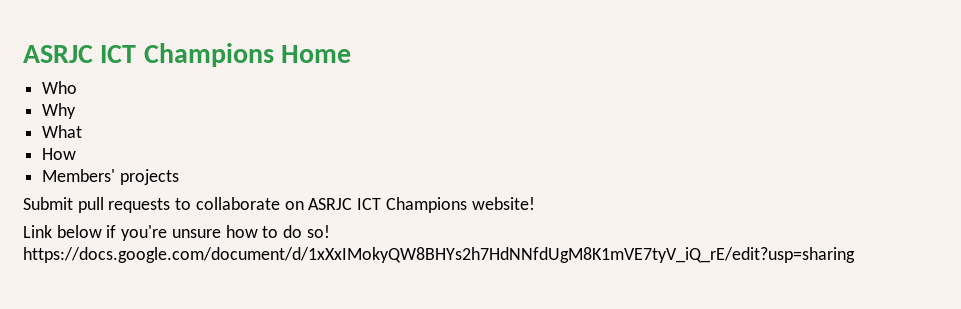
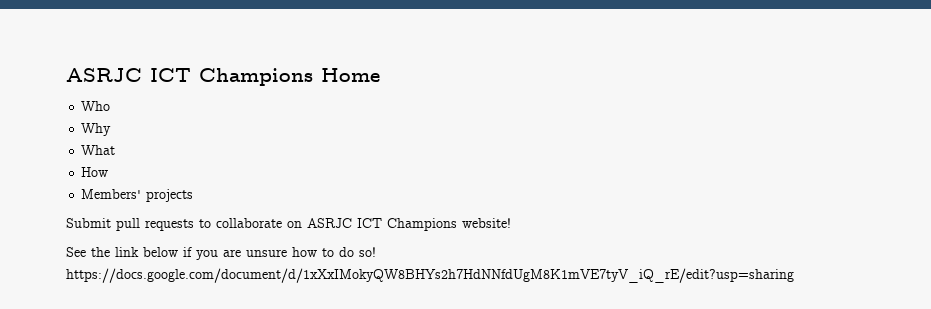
- Link below if you're unsure how to do so! https://docs.google.com/document/d/1xXxIMokyQW8BHYs2h7HdNNfdUgM8K1mVE7tyV_iQ_rE/edit?usp=sharing
+ See the link below if you are unsure how to do so! https://docs.google.com/document/d/1xXxIMokyQW8BHYs2h7HdNNfdUgM8K1mVE7tyV_iQ_rE/edit?usp=sharing

